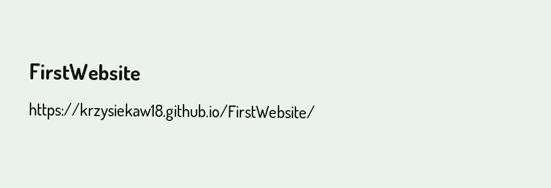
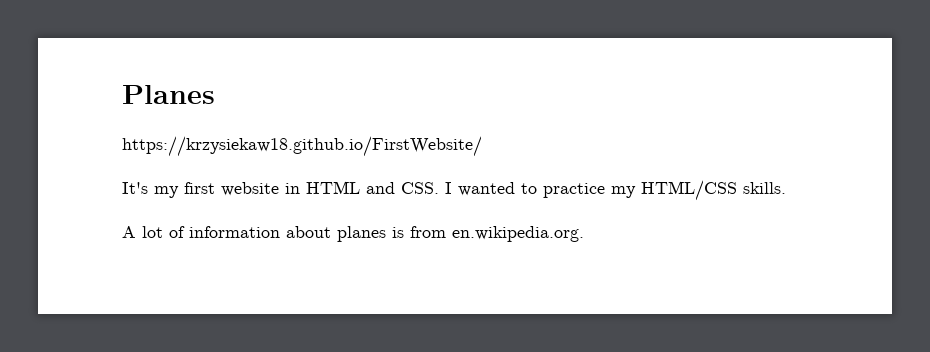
- FirstWebsite
+ Planes
+ It's my first website in HTML and CSS. I wanted to practice my HTML/CSS skills.
+ A lot of information about planes is from en.wikipedia.org.

